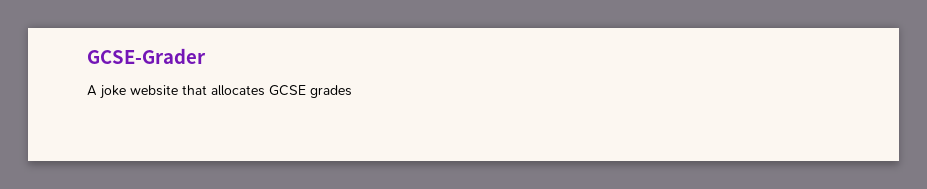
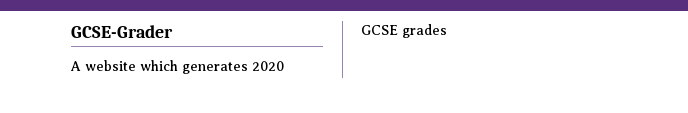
- A joke website that allocates GCSE grades
+ A website which generates 2020 GCSE grades

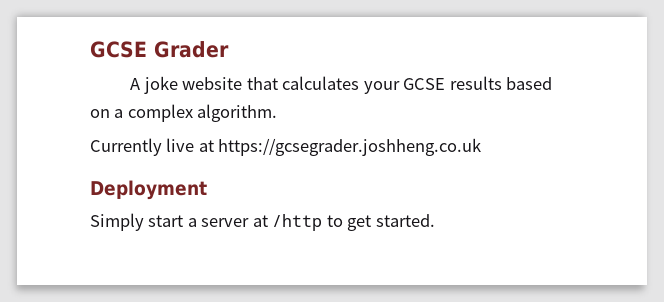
- GCSE-Grader
+ GCSE Grader
- A website which generates 2020 GCSE grades
+ A joke website that calculates your GCSE results based on a complex algorithm.
+ Currently live at https://gcsegrader.joshheng.co.uk
+ Deployment
+ Simply start a server at /http to get started.

